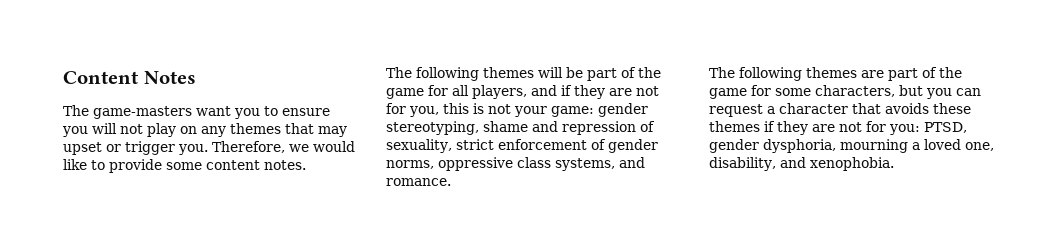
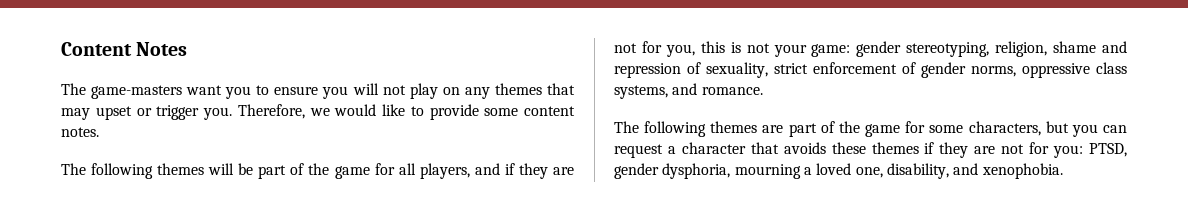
- The following themes will be part of the game for all players, and if they are not for you, this is not your game: gender stereotyping, shame and repression of sexuality, strict enforcement of gender norms, oppressive class systems, and romance.
+ The following themes will be part of the game for all players, and if they are not for you, this is not your game: gender stereotyping, religion, shame and repression of sexuality, strict enforcement of gender norms, oppressive class systems, and romance.

